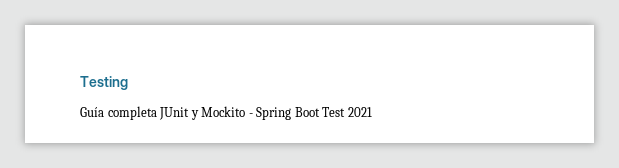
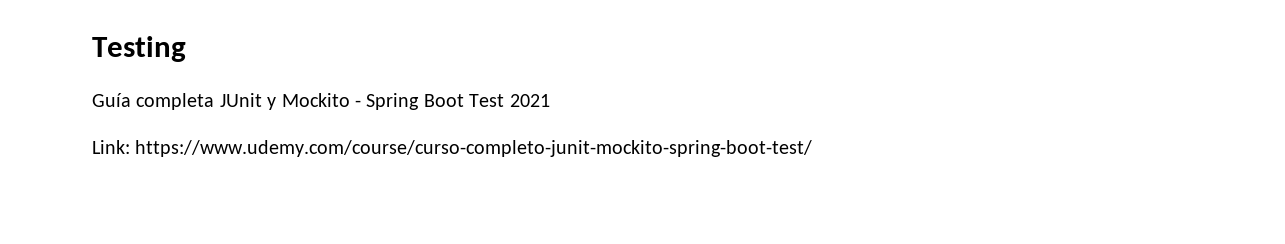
+ Link: https://www.udemy.com/course/curso-completo-junit-mockito-spring-boot-test/

